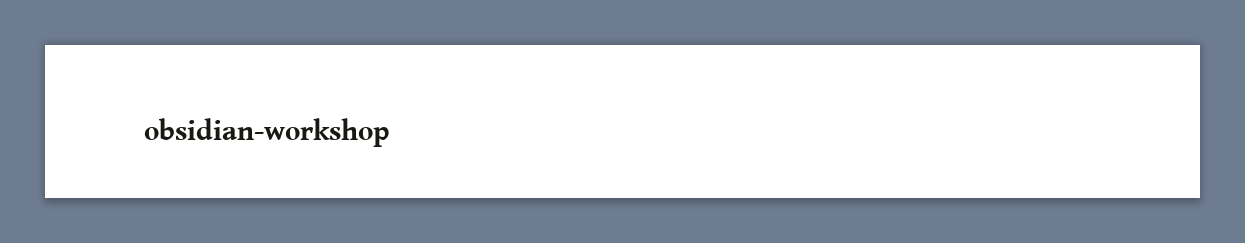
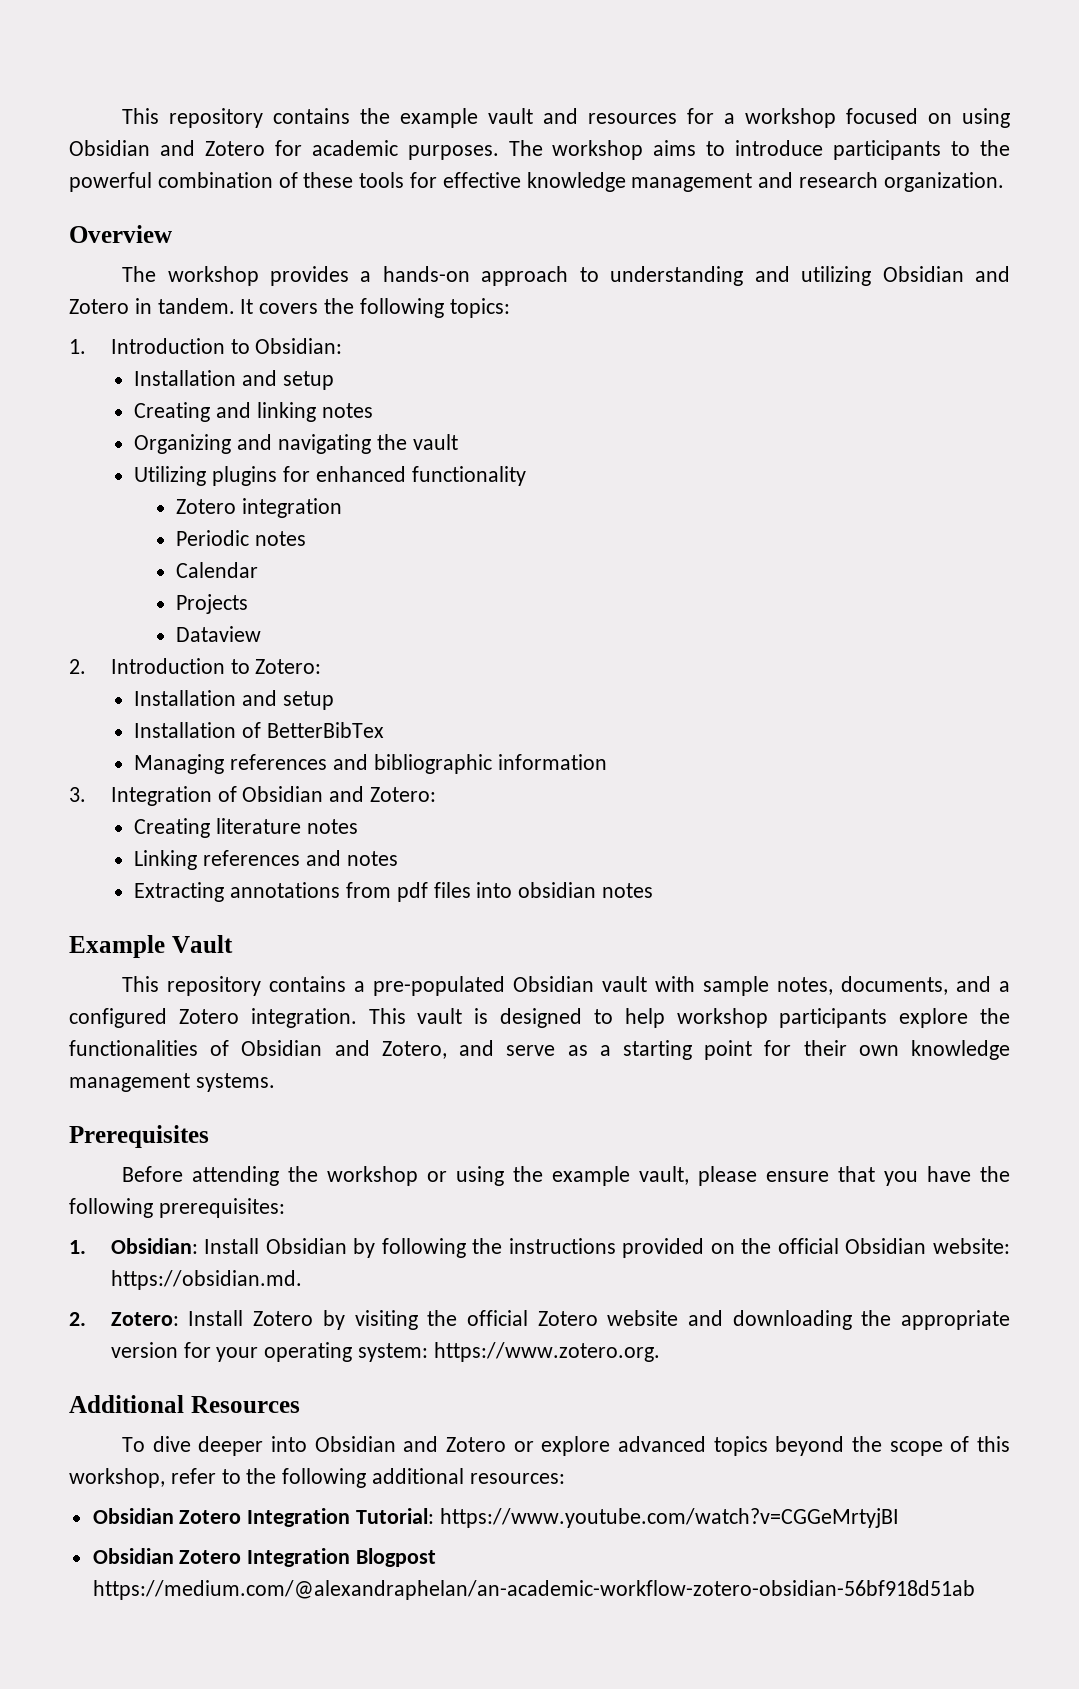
- obsidian-workshop
+ This repository contains the example vault and resources for a workshop focused on using Obsidian and Zotero for academic purposes. The workshop aims to introduce participants to the powerful combination of these tools for effective knowledge management and research organization.
+ Overview
+ The workshop provides a hands-on approach to understanding and utilizing Obsidian and Zotero in tandem. It covers the following topics:
+ 1. Introduction to Obsidian:
+ Installation and setup
+ Creating and linking notes
+ Organizing and navigating the vault
+ Utilizing plugins for enhanced functionality
+ Zotero integration
+ Periodic notes
+ Calendar
+ Projects
+ Dataview
+ 2. Introduction to Zotero:
+ Installation and setup
+ Installation of BetterBibTex
+ Managing references and bibliographic information
+ 3. Integration of Obsidian and Zotero:
+ Creating literature notes
+ Linking references and notes
+ Extracting annotations from pdf files into obsidian notes
+ Example Vault
+ This repository contains a pre-populated Obsidian vault with sample notes, documents, and a configured Zotero integration. This vault is designed to help workshop participants explore the functionalities of Obsidian and Zotero, and serve as a starting point for their own knowledge management systems.
+ Prerequisites
+ Before attending the workshop or using the example vault, please ensure that you have the following prerequisites:
+ 1. Obsidian: Install Obsidian by following the instructions provided on the official Obsidian website: https://obsidian.md.
+ 2. Zotero: Install Zotero by visiting the official Zotero website and downloading the appropriate version for your operating system: https://www.zotero.org.
+ Additional Resources
+ To dive deeper into Obsidian and Zotero or explore advanced topics beyond the scope of this workshop, refer to the following additional resources:
+ Obsidian Zotero Integration Tutorial: https://www.youtube.com/watch?v=CGGeMrtyjBI
+ Obsidian Zotero Integration Blogpost https://medium.com/@alexandraphelan/an-academic-workflow-zotero-obsidian-56bf918d51ab

